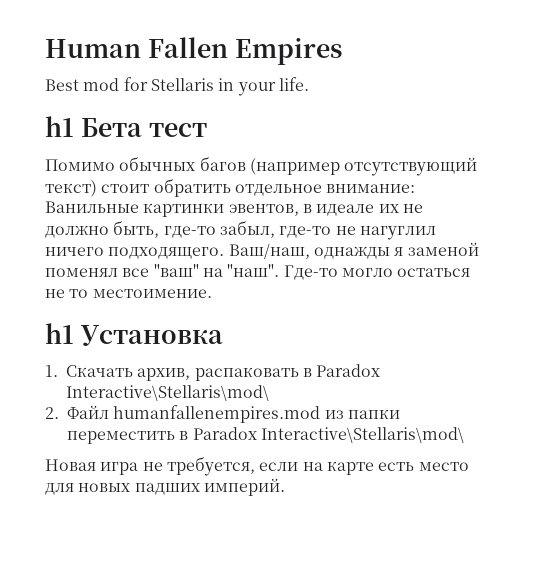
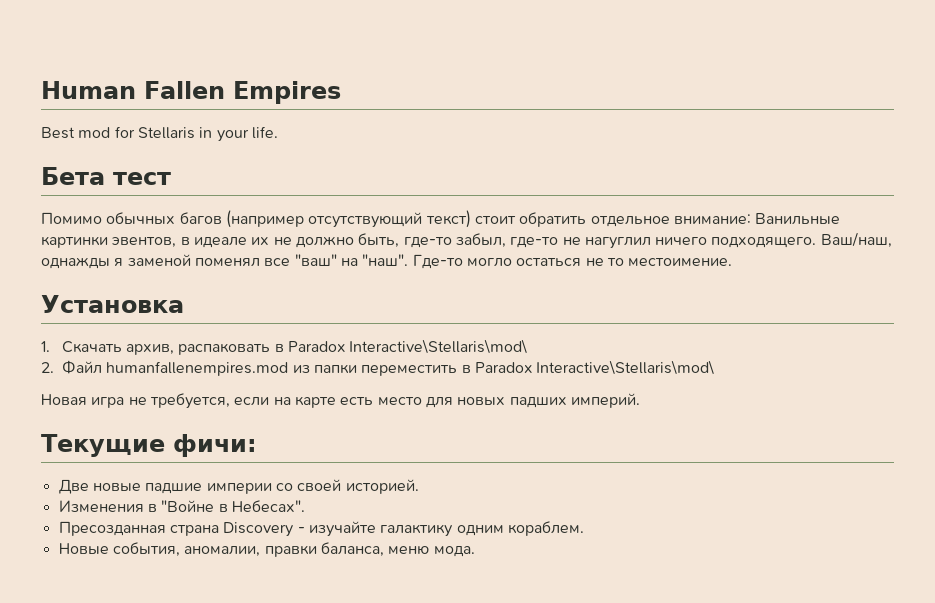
- h1 Бета тест
+ Бета тест
- h1 Установка
+ Установка
+ Текущие фичи:
+ Две новые падшие империи со своей историей.
+ Изменения в "Войне в Небесах".
+ Пресозданная страна Discovery - изучайте галактику одним кораблем.
+ Новые события, аномалии, правки баланса, меню мода.

